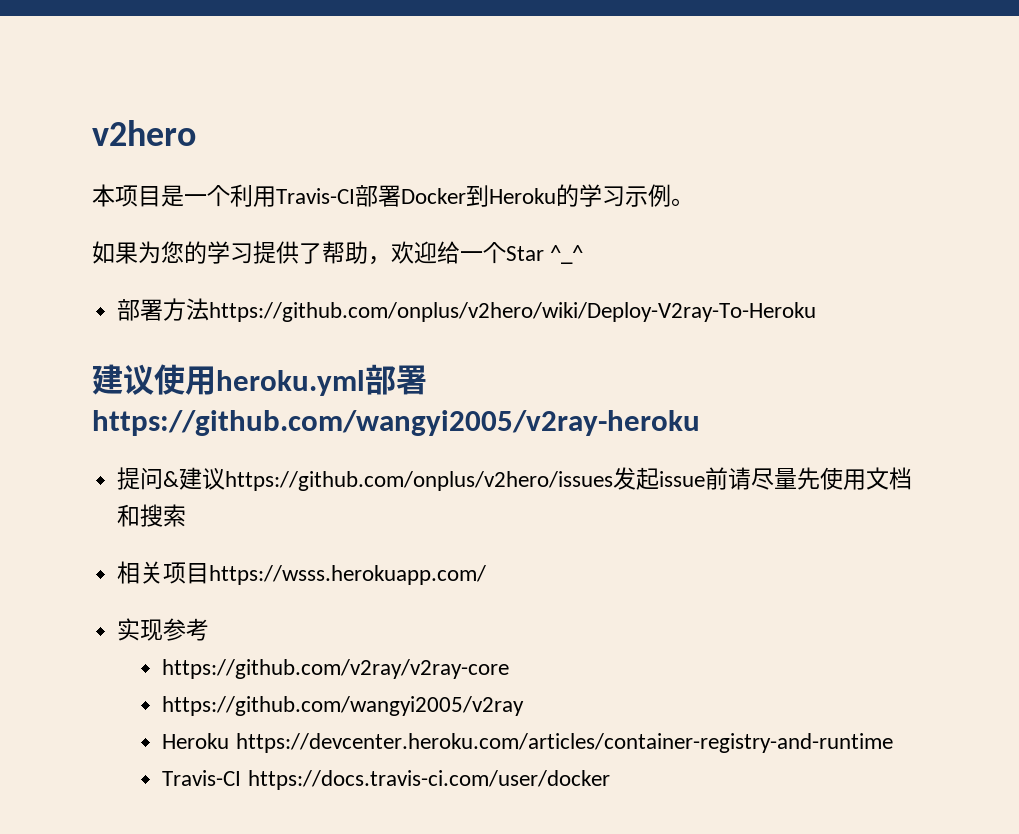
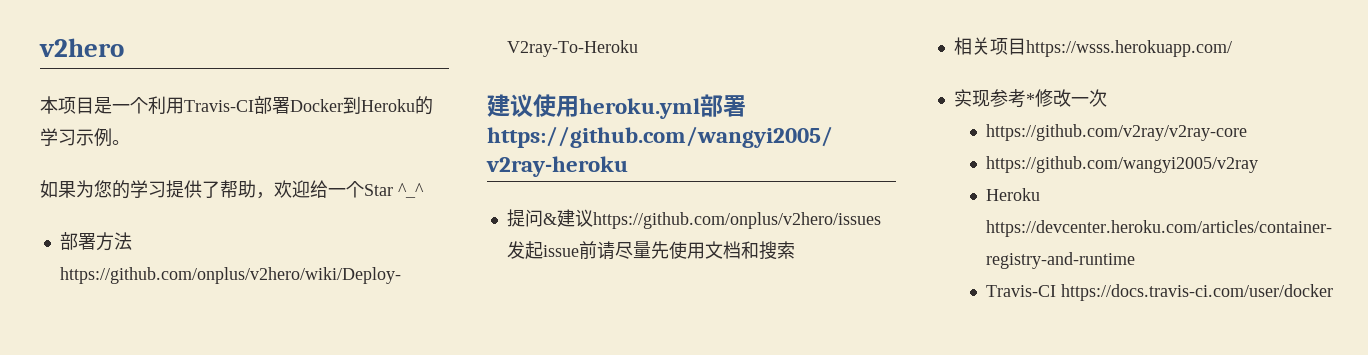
- 实现参考
+ 实现参考*修改一次

